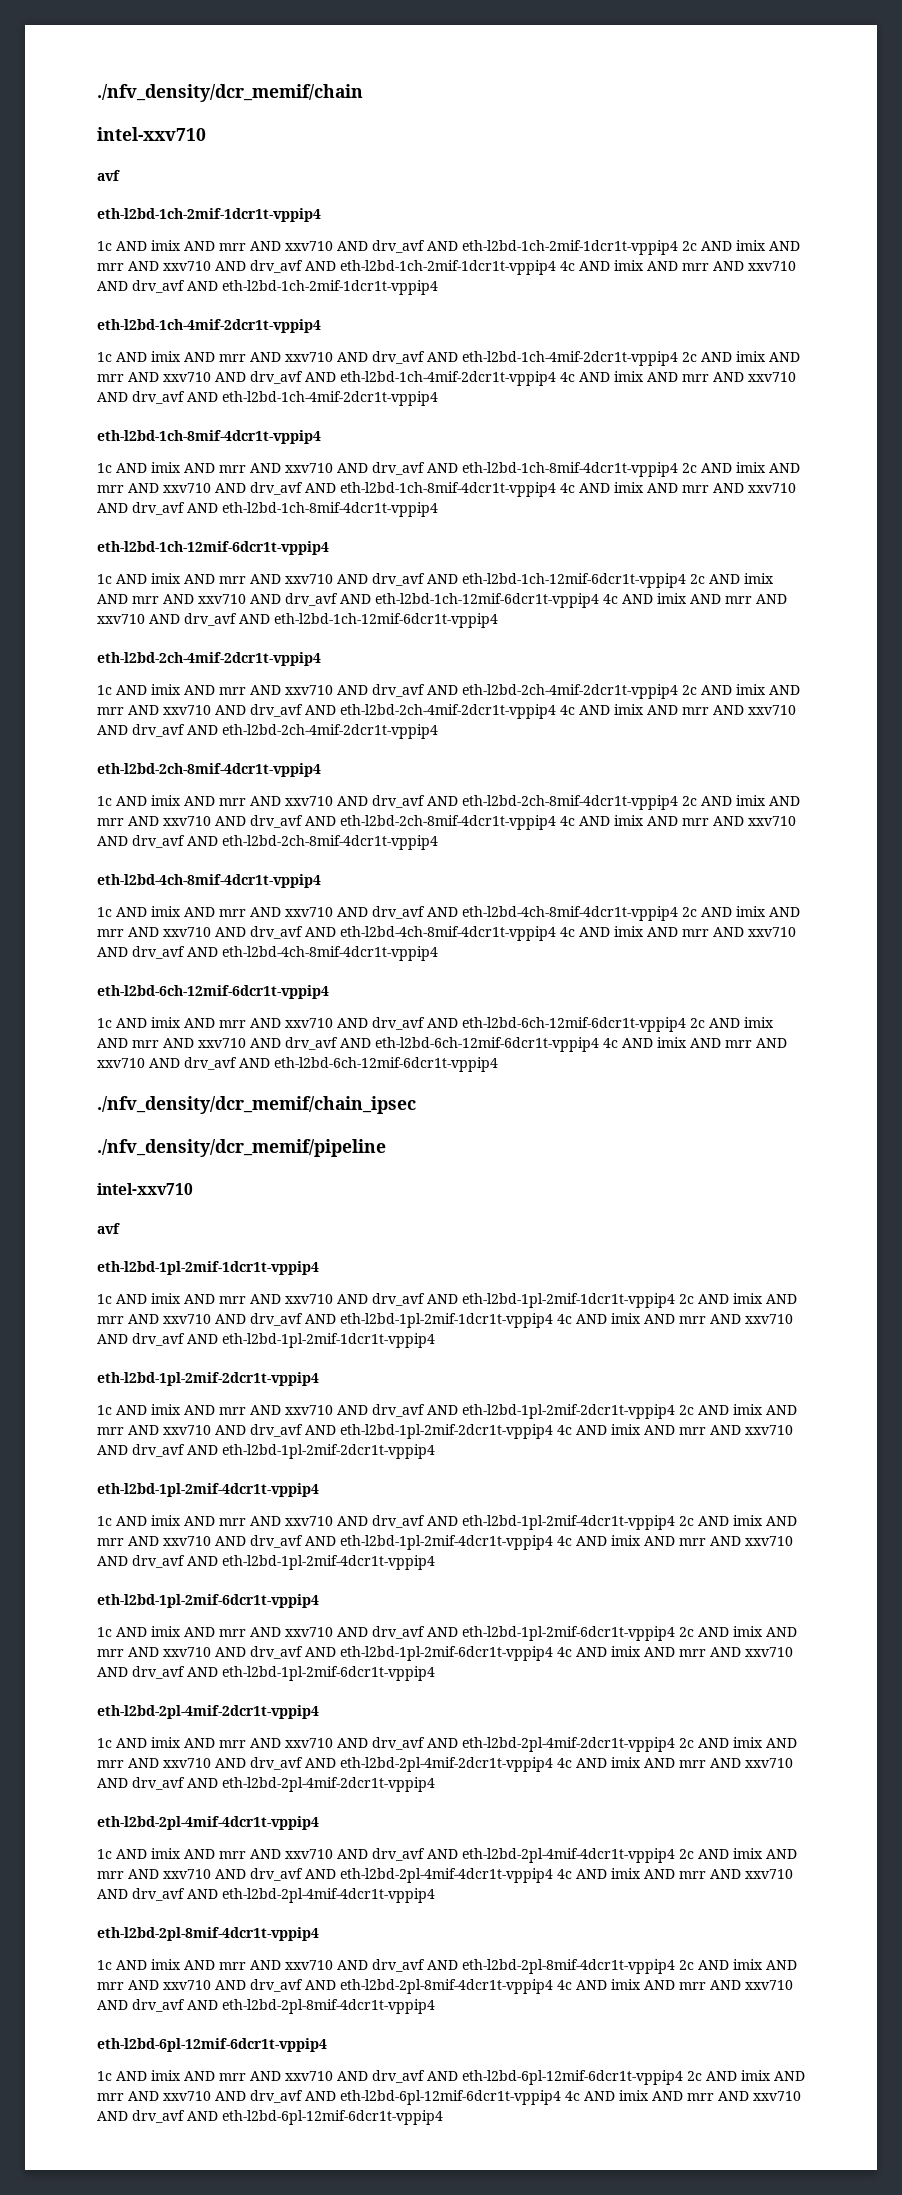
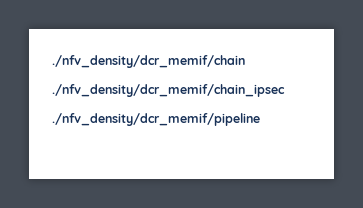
  ./nfv_density/dcr_memif/chain
- intel-xxv710
- avf
- eth-l2bd-1ch-2mif-1dcr1t-vppip4
- 1c AND imix AND mrr AND xxv710 AND drv_avf AND eth-l2bd-1ch-2mif-1dcr1t-vppip4 2c AND imix AND mrr AND xxv710 AND drv_avf AND eth-l2bd-1ch-2mif-1dcr1t-vppip4 4c AND imix AND mrr AND xxv710 AND drv_avf AND eth-l2bd-1ch-2mif-1dcr1t-vppip4
- eth-l2bd-1ch-4mif-2dcr1t-vppip4
- 1c AND imix AND mrr AND xxv710 AND drv_avf AND eth-l2bd-1ch-4mif-2dcr1t-vppip4 2c AND imix AND mrr AND xxv710 AND drv_avf AND eth-l2bd-1ch-4mif-2dcr1t-vppip4 4c AND imix AND mrr AND xxv710 AND drv_avf AND eth-l2bd-1ch-4mif-2dcr1t-vppip4
- eth-l2bd-1ch-8mif-4dcr1t-vppip4
- 1c AND imix AND mrr AND xxv710 AND drv_avf AND eth-l2bd-1ch-8mif-4dcr1t-vppip4 2c AND imix AND mrr AND xxv710 AND drv_avf AND eth-l2bd-1ch-8mif-4dcr1t-vppip4 4c AND imix AND mrr AND xxv710 AND drv_avf AND eth-l2bd-1ch-8mif-4dcr1t-vppip4
- eth-l2bd-1ch-12mif-6dcr1t-vppip4
- 1c AND imix AND mrr AND xxv710 AND drv_avf AND eth-l2bd-1ch-12mif-6dcr1t-vppip4 2c AND imix AND mrr AND xxv710 AND drv_avf AND eth-l2bd-1ch-12mif-6dcr1t-vppip4 4c AND imix AND mrr AND xxv710 AND drv_avf AND eth-l2bd-1ch-12mif-6dcr1t-vppip4
- eth-l2bd-2ch-4mif-2dcr1t-vppip4
- 1c AND imix AND mrr AND xxv710 AND drv_avf AND eth-l2bd-2ch-4mif-2dcr1t-vppip4 2c AND imix AND mrr AND xxv710 AND drv_avf AND eth-l2bd-2ch-4mif-2dcr1t-vppip4 4c AND imix AND mrr AND xxv710 AND drv_avf AND eth-l2bd-2ch-4mif-2dcr1t-vppip4
- eth-l2bd-2ch-8mif-4dcr1t-vppip4
- 1c AND imix AND mrr AND xxv710 AND drv_avf AND eth-l2bd-2ch-8mif-4dcr1t-vppip4 2c AND imix AND mrr AND xxv710 AND drv_avf AND eth-l2bd-2ch-8mif-4dcr1t-vppip4 4c AND imix AND mrr AND xxv710 AND drv_avf AND eth-l2bd-2ch-8mif-4dcr1t-vppip4
- eth-l2bd-4ch-8mif-4dcr1t-vppip4
- 1c AND imix AND mrr AND xxv710 AND drv_avf AND eth-l2bd-4ch-8mif-4dcr1t-vppip4 2c AND imix AND mrr AND xxv710 AND drv_avf AND eth-l2bd-4ch-8mif-4dcr1t-vppip4 4c AND imix AND mrr AND xxv710 AND drv_avf AND eth-l2bd-4ch-8mif-4dcr1t-vppip4
- eth-l2bd-6ch-12mif-6dcr1t-vppip4
- 1c AND imix AND mrr AND xxv710 AND drv_avf AND eth-l2bd-6ch-12mif-6dcr1t-vppip4 2c AND imix AND mrr AND xxv710 AND drv_avf AND eth-l2bd-6ch-12mif-6dcr1t-vppip4 4c AND imix AND mrr AND xxv710 AND drv_avf AND eth-l2bd-6ch-12mif-6dcr1t-vppip4
  ./nfv_density/dcr_memif/chain_ipsec
  ./nfv_density/dcr_memif/pipeline
- intel-xxv710
- avf
- eth-l2bd-1pl-2mif-1dcr1t-vppip4
- 1c AND imix AND mrr AND xxv710 AND drv_avf AND eth-l2bd-1pl-2mif-1dcr1t-vppip4 2c AND imix AND mrr AND xxv710 AND drv_avf AND eth-l2bd-1pl-2mif-1dcr1t-vppip4 4c AND imix AND mrr AND xxv710 AND drv_avf AND eth-l2bd-1pl-2mif-1dcr1t-vppip4
- eth-l2bd-1pl-2mif-2dcr1t-vppip4
- 1c AND imix AND mrr AND xxv710 AND drv_avf AND eth-l2bd-1pl-2mif-2dcr1t-vppip4 2c AND imix AND mrr AND xxv710 AND drv_avf AND eth-l2bd-1pl-2mif-2dcr1t-vppip4 4c AND imix AND mrr AND xxv710 AND drv_avf AND eth-l2bd-1pl-2mif-2dcr1t-vppip4
- eth-l2bd-1pl-2mif-4dcr1t-vppip4
- 1c AND imix AND mrr AND xxv710 AND drv_avf AND eth-l2bd-1pl-2mif-4dcr1t-vppip4 2c AND imix AND mrr AND xxv710 AND drv_avf AND eth-l2bd-1pl-2mif-4dcr1t-vppip4 4c AND imix AND mrr AND xxv710 AND drv_avf AND eth-l2bd-1pl-2mif-4dcr1t-vppip4
- eth-l2bd-1pl-2mif-6dcr1t-vppip4
- 1c AND imix AND mrr AND xxv710 AND drv_avf AND eth-l2bd-1pl-2mif-6dcr1t-vppip4 2c AND imix AND mrr AND xxv710 AND drv_avf AND eth-l2bd-1pl-2mif-6dcr1t-vppip4 4c AND imix AND mrr AND xxv710 AND drv_avf AND eth-l2bd-1pl-2mif-6dcr1t-vppip4
- eth-l2bd-2pl-4mif-2dcr1t-vppip4
- 1c AND imix AND mrr AND xxv710 AND drv_avf AND eth-l2bd-2pl-4mif-2dcr1t-vppip4 2c AND imix AND mrr AND xxv710 AND drv_avf AND eth-l2bd-2pl-4mif-2dcr1t-vppip4 4c AND imix AND mrr AND xxv710 AND drv_avf AND eth-l2bd-2pl-4mif-2dcr1t-vppip4
- eth-l2bd-2pl-4mif-4dcr1t-vppip4
- 1c AND imix AND mrr AND xxv710 AND drv_avf AND eth-l2bd-2pl-4mif-4dcr1t-vppip4 2c AND imix AND mrr AND xxv710 AND drv_avf AND eth-l2bd-2pl-4mif-4dcr1t-vppip4 4c AND imix AND mrr AND xxv710 AND drv_avf AND eth-l2bd-2pl-4mif-4dcr1t-vppip4
- eth-l2bd-2pl-8mif-4dcr1t-vppip4
- 1c AND imix AND mrr AND xxv710 AND drv_avf AND eth-l2bd-2pl-8mif-4dcr1t-vppip4 2c AND imix AND mrr AND xxv710 AND drv_avf AND eth-l2bd-2pl-8mif-4dcr1t-vppip4 4c AND imix AND mrr AND xxv710 AND drv_avf AND eth-l2bd-2pl-8mif-4dcr1t-vppip4
- eth-l2bd-6pl-12mif-6dcr1t-vppip4
- 1c AND imix AND mrr AND xxv710 AND drv_avf AND eth-l2bd-6pl-12mif-6dcr1t-vppip4 2c AND imix AND mrr AND xxv710 AND drv_avf AND eth-l2bd-6pl-12mif-6dcr1t-vppip4 4c AND imix AND mrr AND xxv710 AND drv_avf AND eth-l2bd-6pl-12mif-6dcr1t-vppip4

